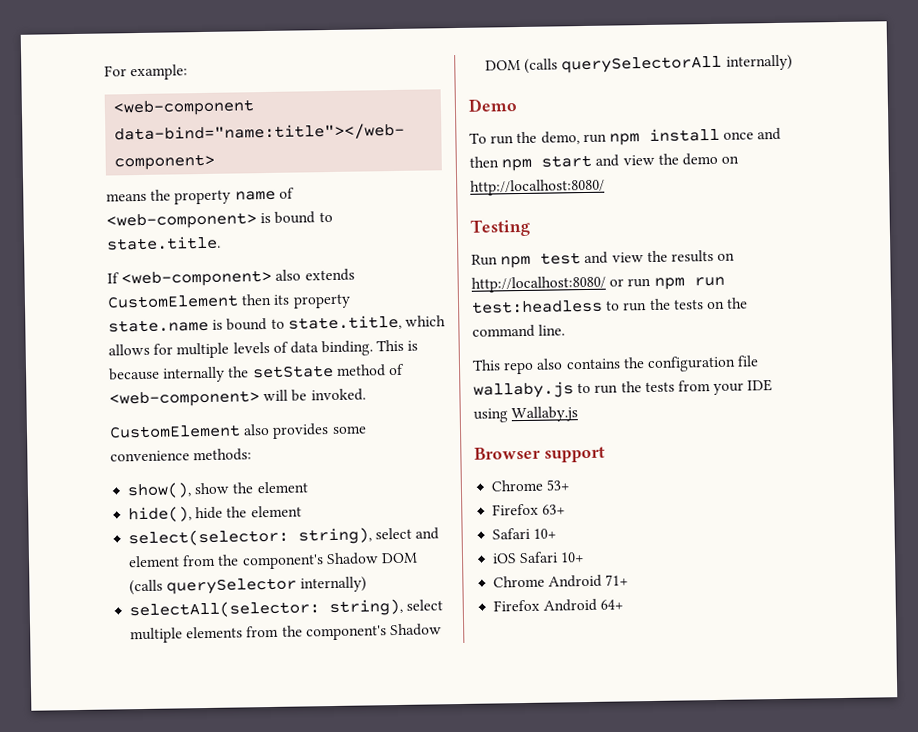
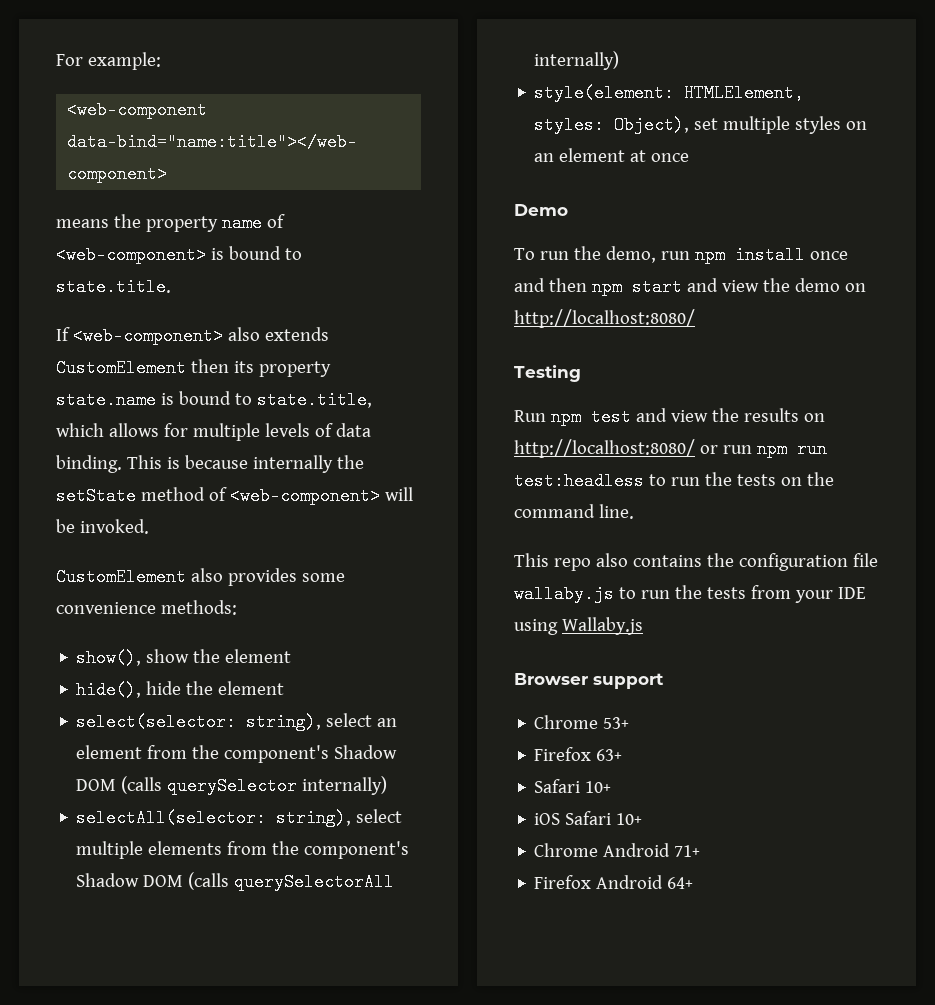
- select(selector: string), select and element from the component's Shadow DOM (calls querySelector internally)
+ select(selector: string), select an element from the component's Shadow DOM (calls querySelector internally)
+ style(element: HTMLElement, styles: Object), set multiple styles on an element at once

